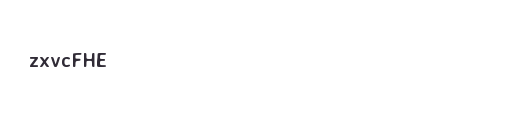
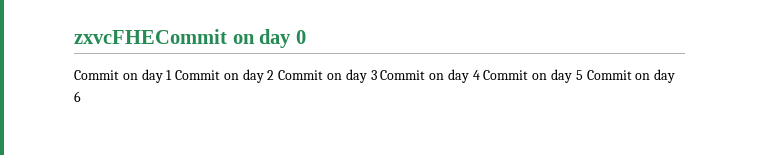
- zxvcFHE
+ zxvcFHECommit on day 0
+ Commit on day 1 Commit on day 2 Commit on day 3 Commit on day 4 Commit on day 5 Commit on day 6

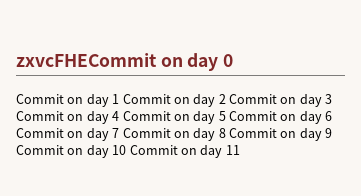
- Commit on day 1 Commit on day 2 Commit on day 3 Commit on day 4 Commit on day 5 Commit on day 6
+ Commit on day 1 Commit on day 2 Commit on day 3 Commit on day 4 Commit on day 5 Commit on day 6 Commit on day 7 Commit on day 8 Commit on day 9 Commit on day 10 Commit on day 11

